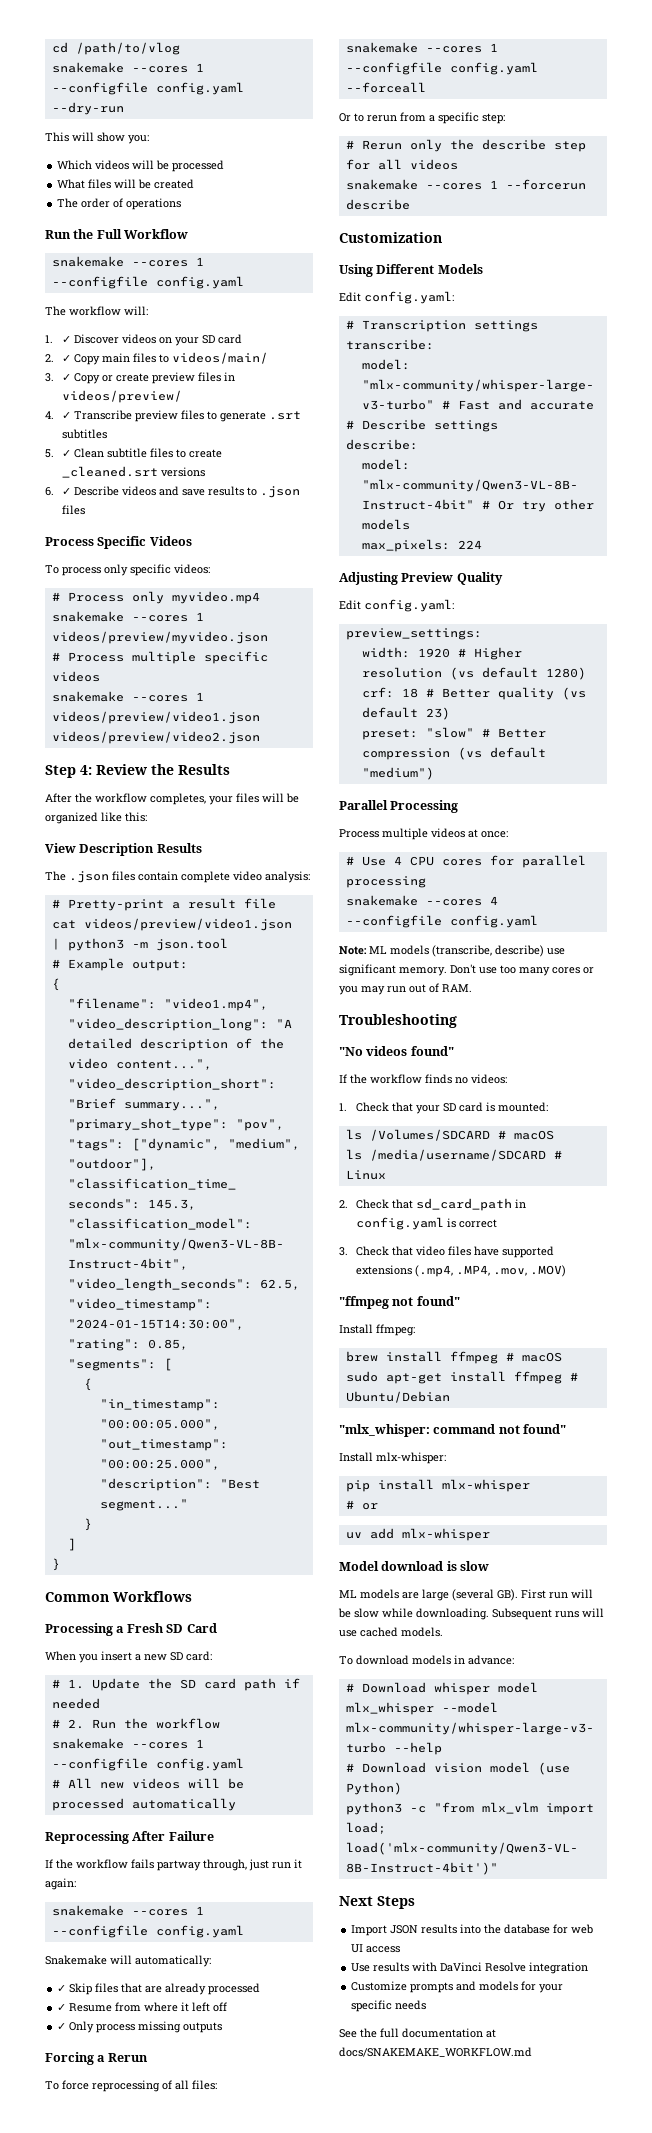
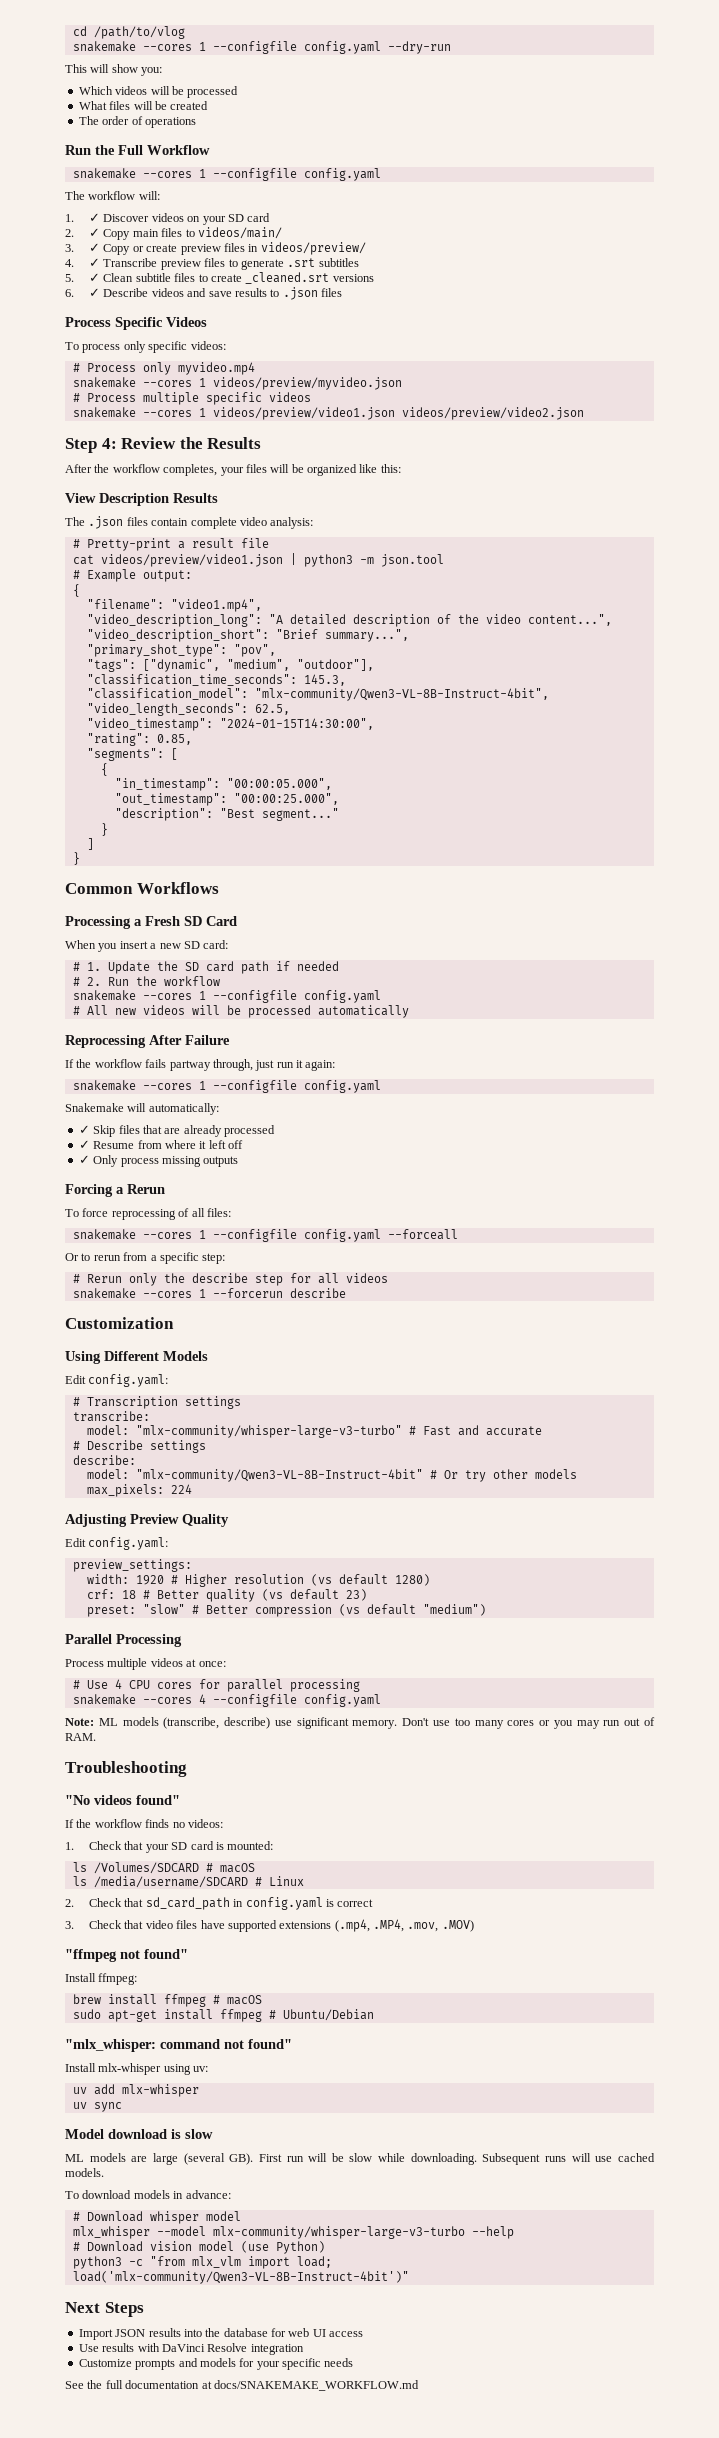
- Install mlx-whisper:
- pip install mlx-whisper
- # or
+ Install mlx-whisper using uv:
+ uv sync

